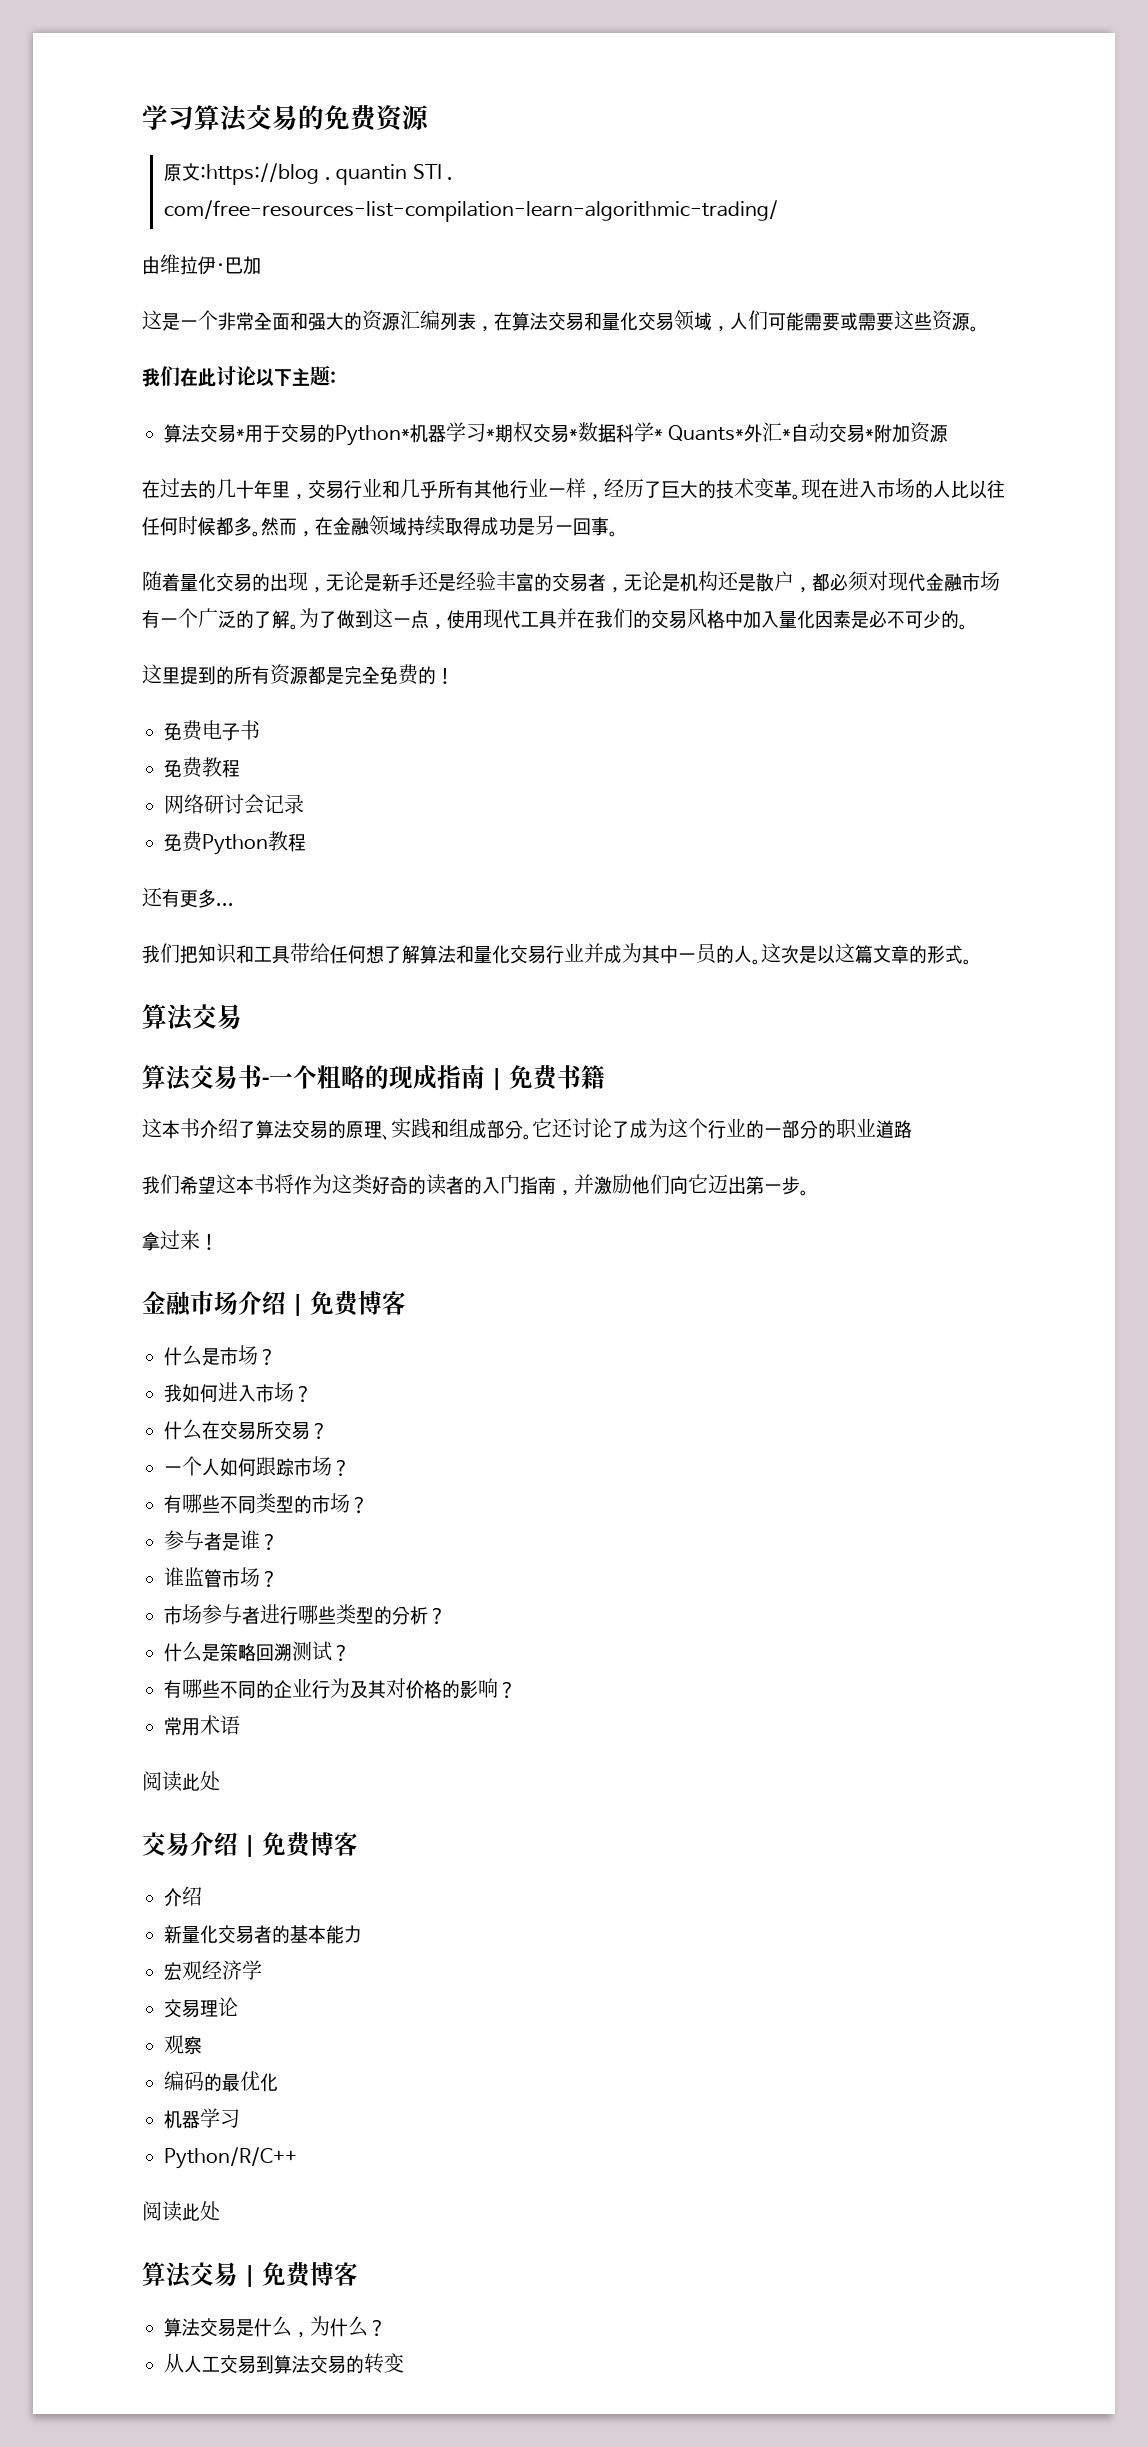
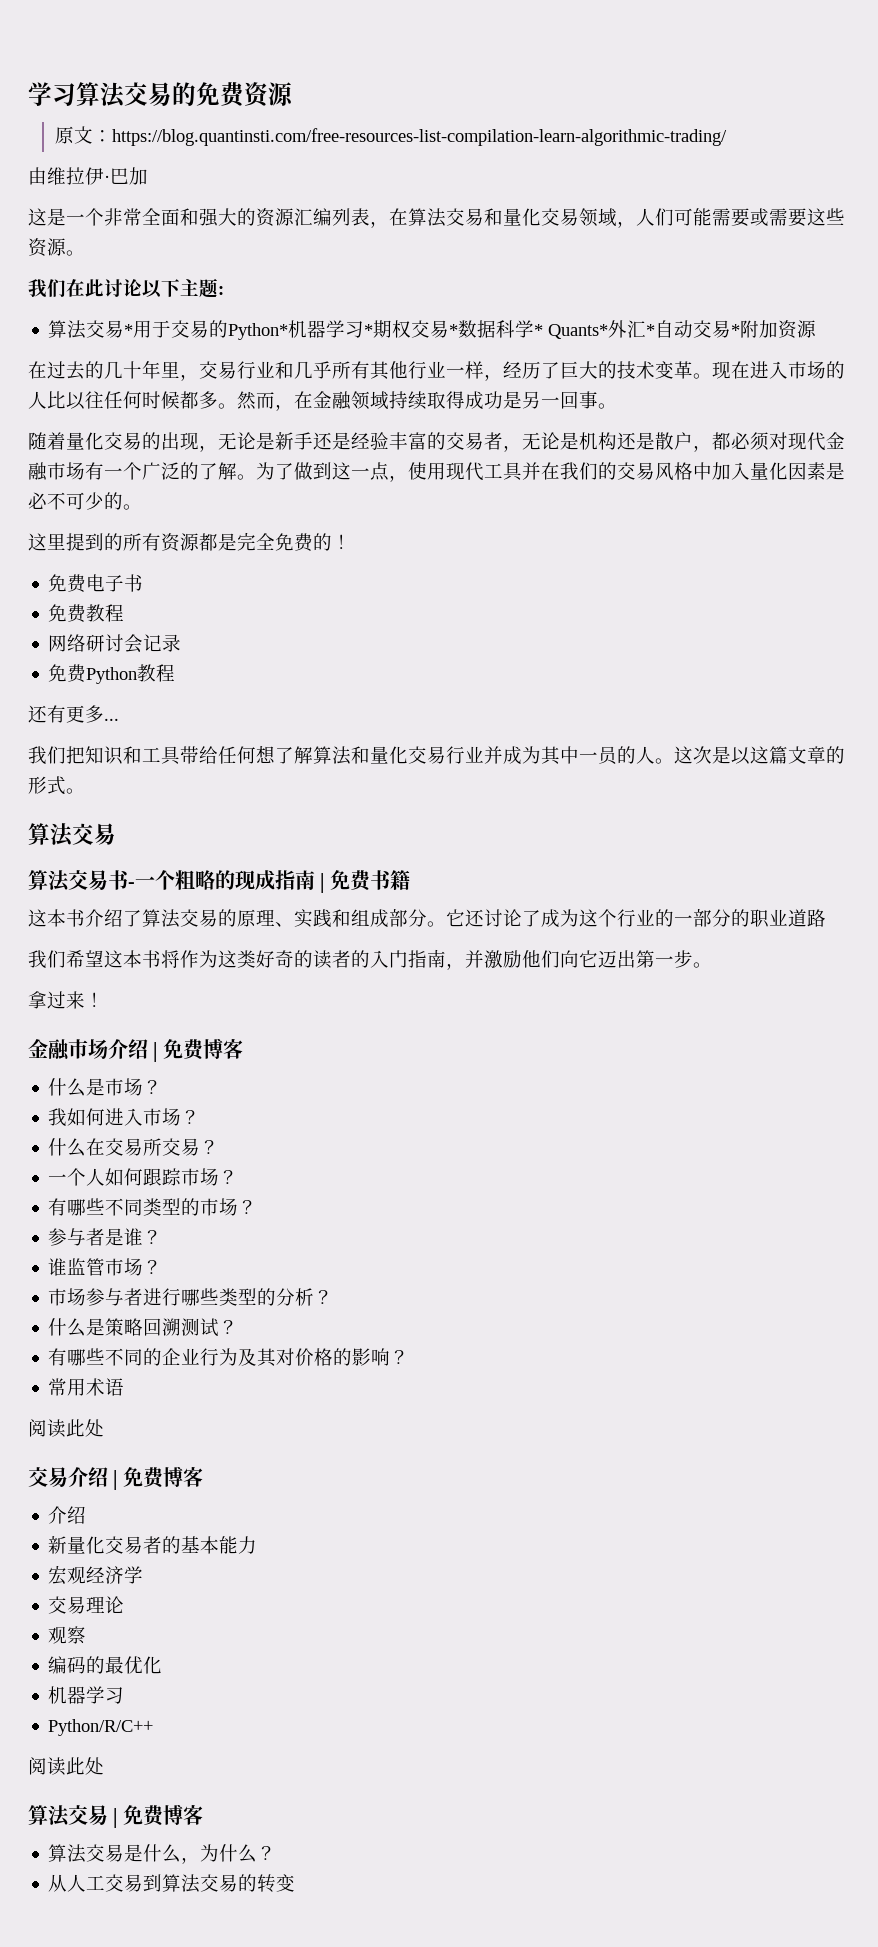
- 原文:https://blog . quantin STI . com/free-resources-list-compilation-learn-algorithmic-trading/
+ 原文：https://blog.quantinsti.com/free-resources-list-compilation-learn-algorithmic-trading/

